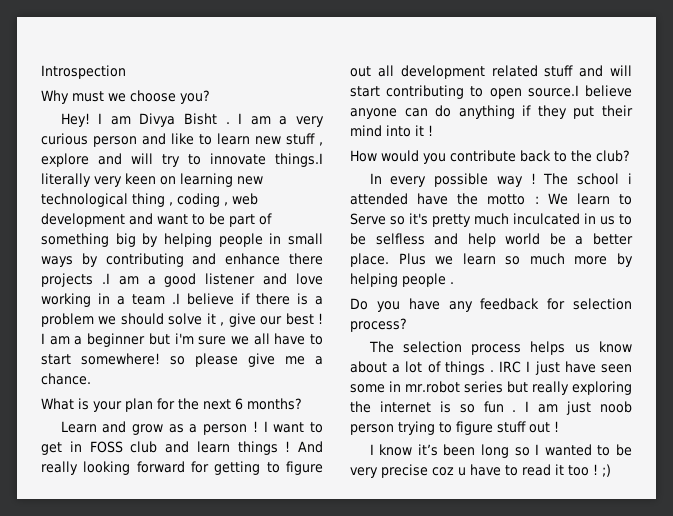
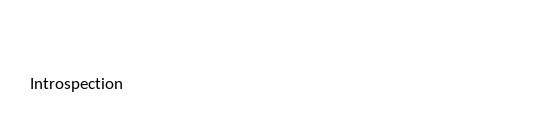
- Why must we choose you?
- Hey! I am Divya Bisht . I am a very curious person and like to learn new stuff , explore and will try to innovate things.I literally very keen on learning new technological thing , coding , web development and want to be part of something big by helping people in small ways by contributing and enhance there projects .I am a good listener and love working in a team .I believe if there is a problem we should solve it , give our best ! I am a beginner but i'm sure we all have to start somewhere! so please give me a chance.
- What is your plan for the next 6 months?
- Learn and grow as a person ! I want to get in FOSS club and learn things ! And really looking forward for getting to figure out all development related stuff and will start contributing to open source.I believe anyone can do anything if they put their mind into it !
- How would you contribute back to the club?
- In every possible way ! The school i attended have the motto : We learn to Serve so it's pretty much inculcated in us to be selfless and help world be a better place. Plus we learn so much more by helping people .
- Do you have any feedback for selection process?
- The selection process helps us know about a lot of things . IRC I just have seen some in mr.robot series but really exploring the internet is so fun . I am just noob person trying to figure stuff out !
- I know it’s been long so I wanted to be very precise coz u have to read it too ! ;)

